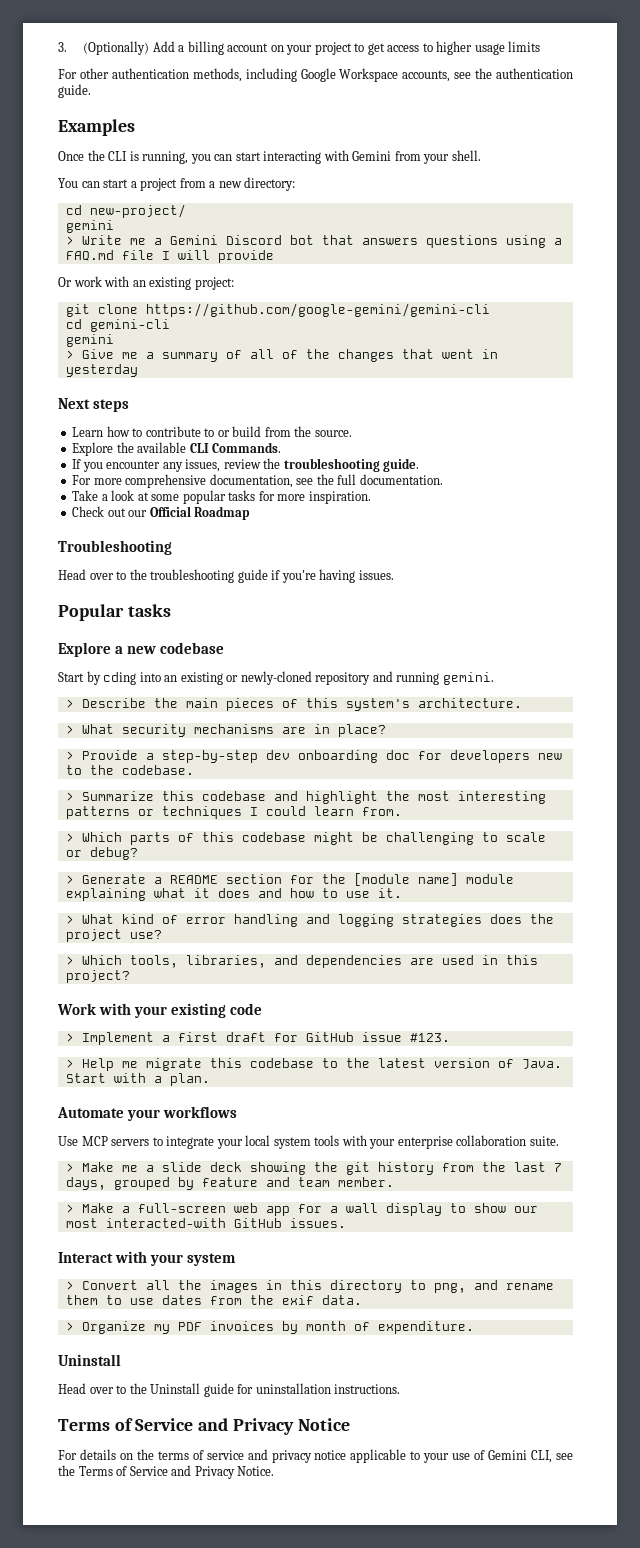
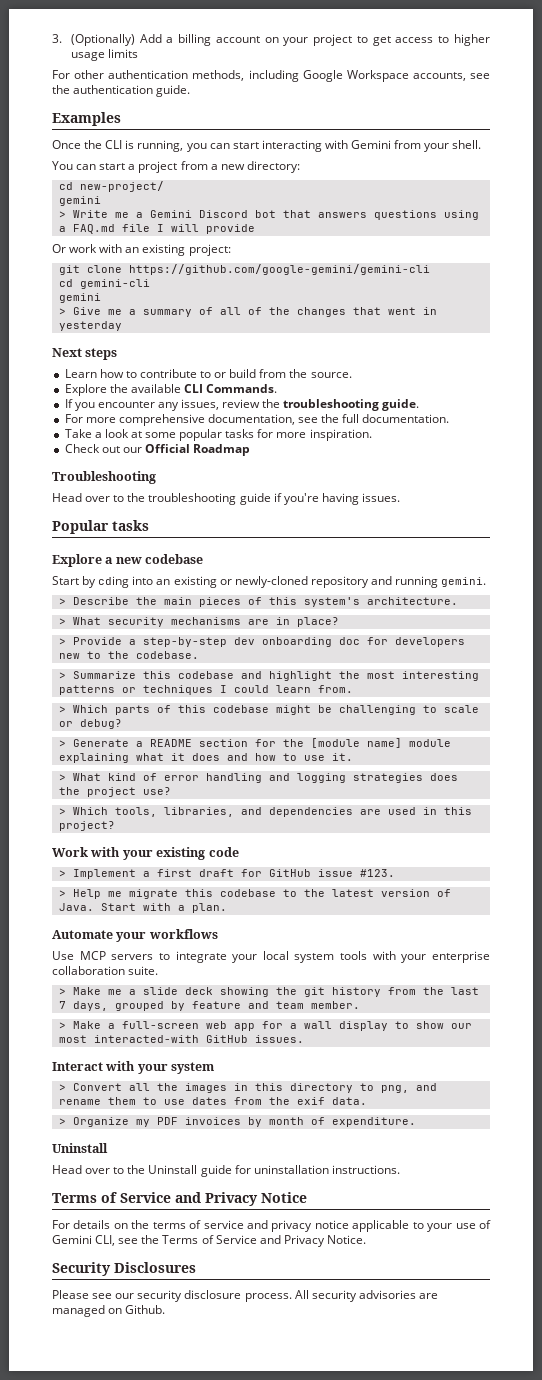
+ Security Disclosures
+ Please see our security disclosure process. All security advisories are managed on Github.

